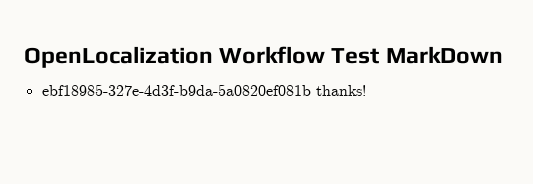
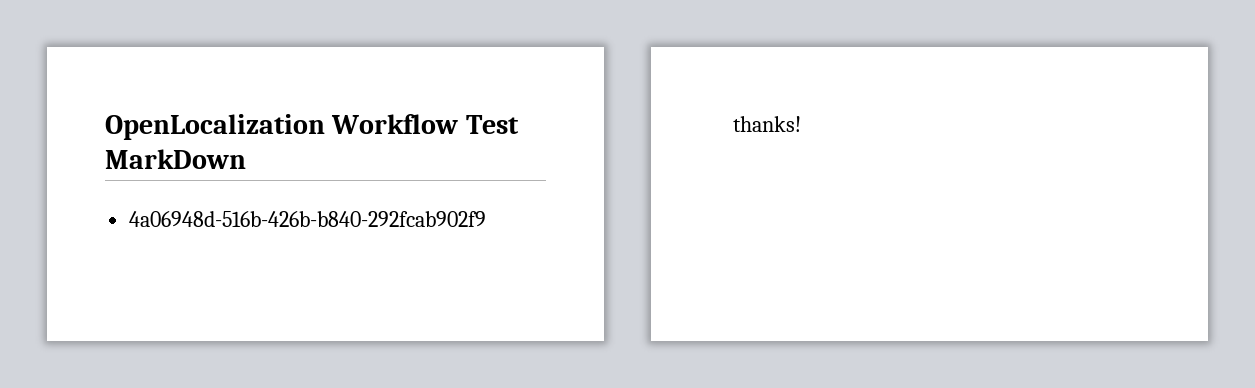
- ebf18985-327e-4d3f-b9da-5a0820ef081b thanks!
+ 4a06948d-516b-426b-b840-292fcab902f9 thanks!

